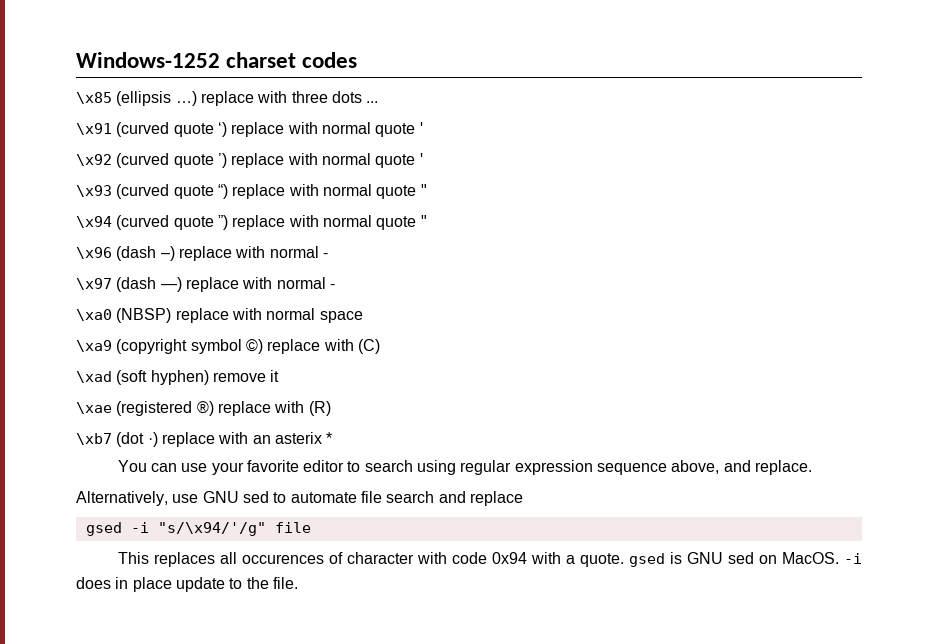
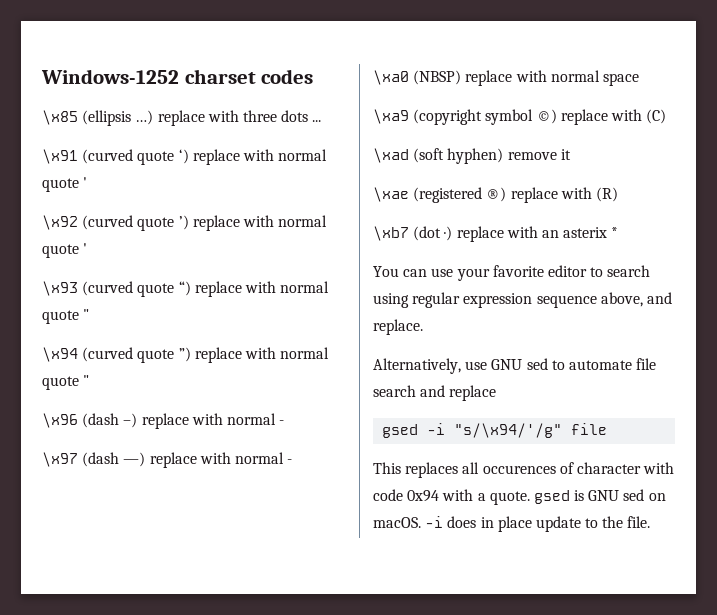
- This replaces all occurences of character with code 0x94 with a quote. gsed is GNU sed on MacOS.
+ This replaces all occurences of character with code 0x94 with a quote. gsed is GNU sed on macOS.

